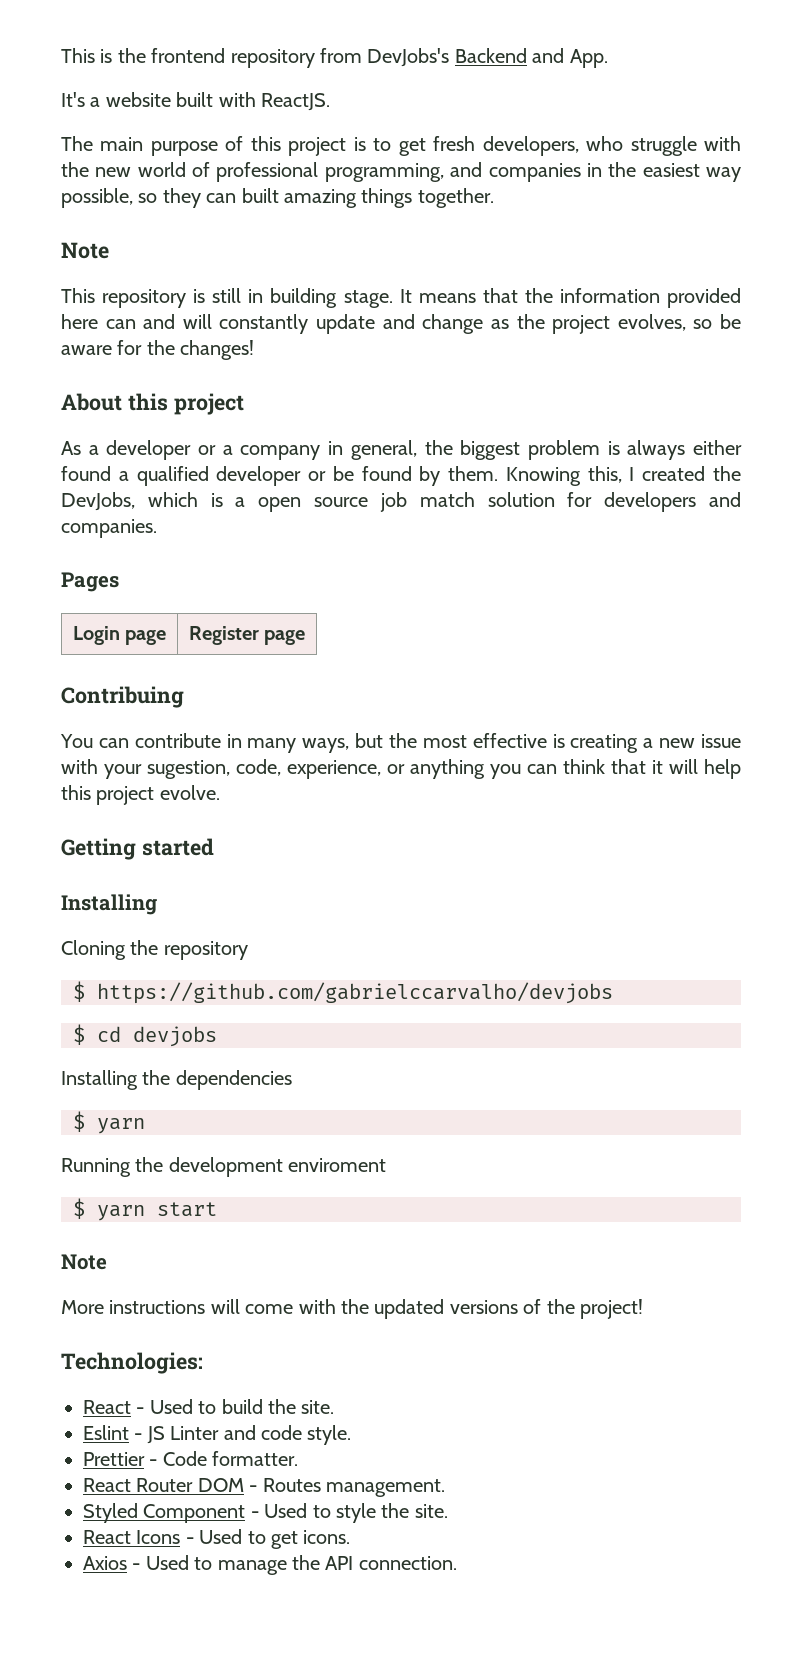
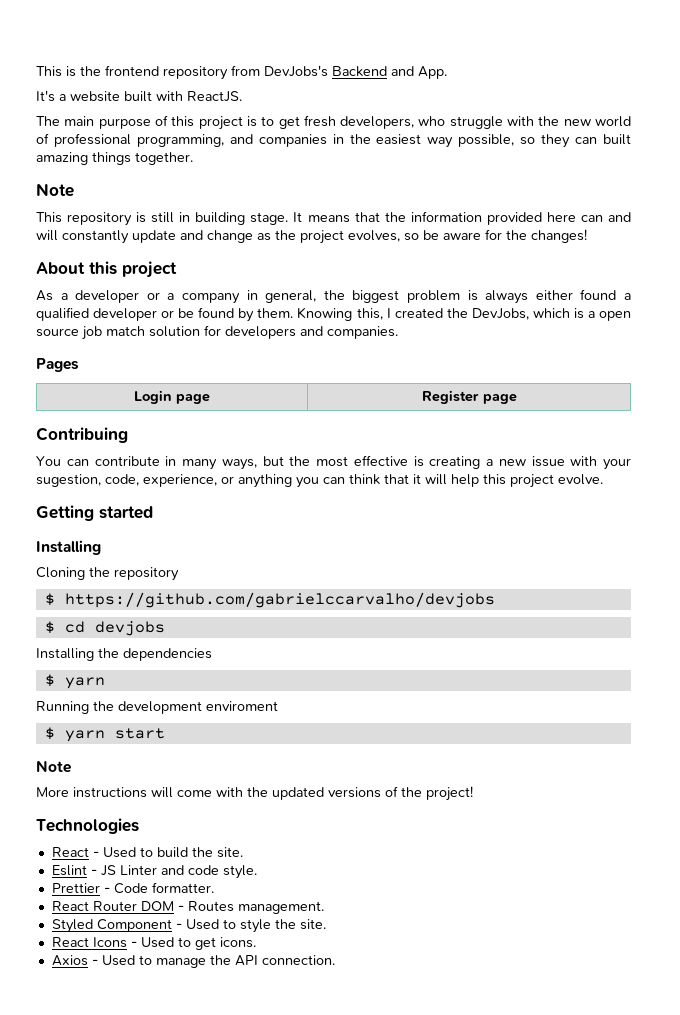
- Technologies:
+ Technologies

